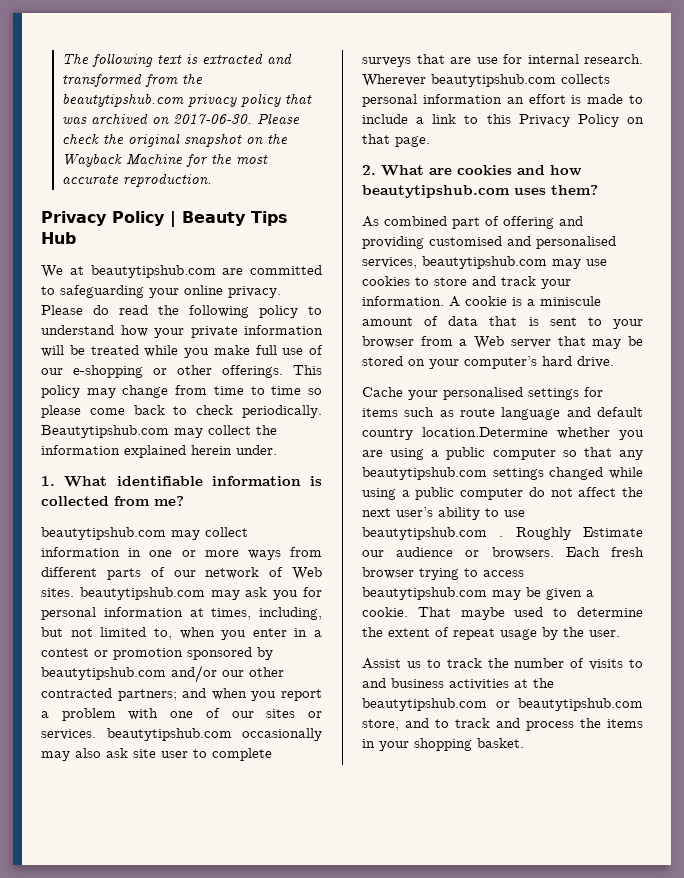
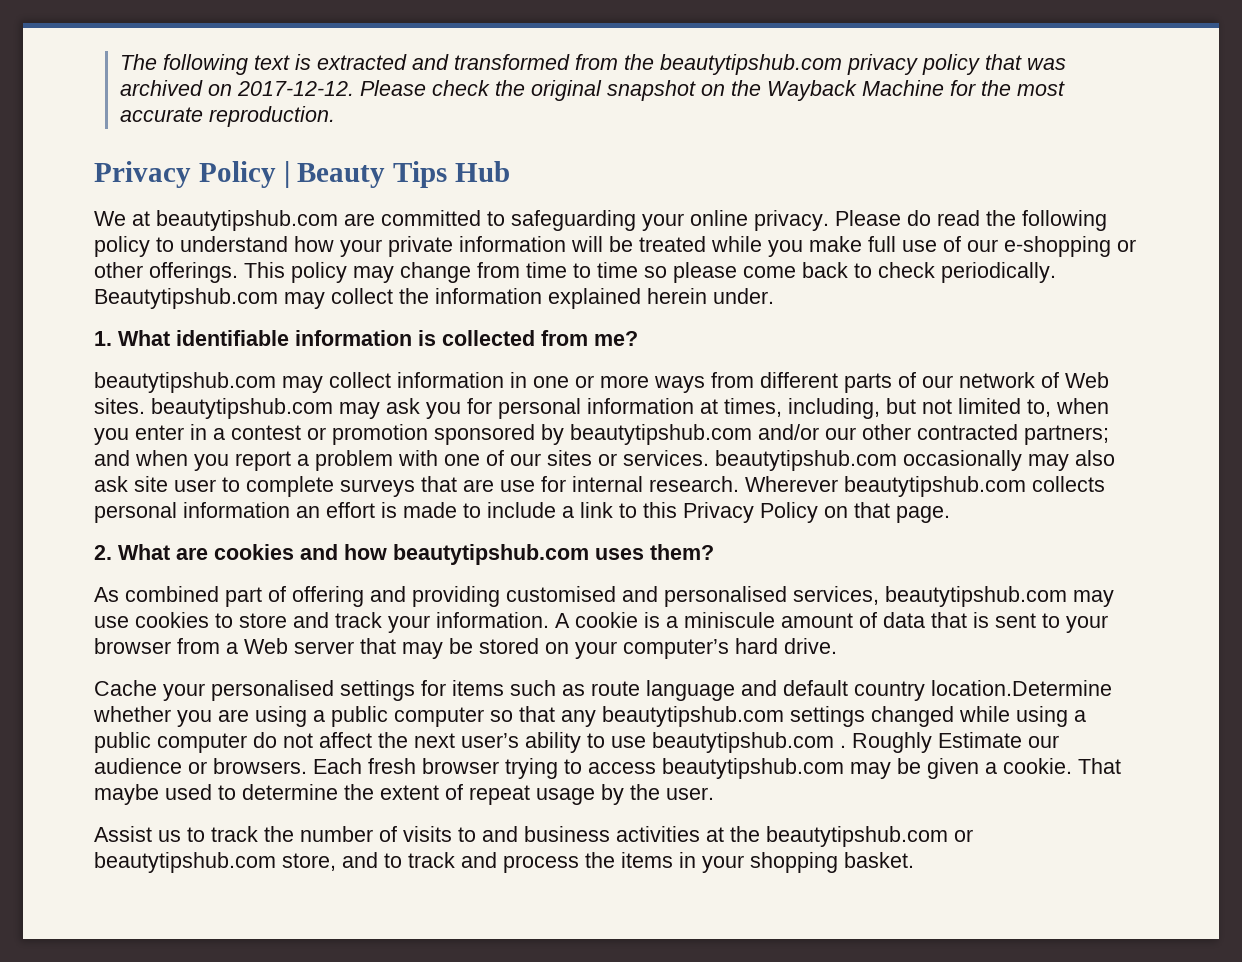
- The following text is extracted and transformed from the beautytipshub.com privacy policy that was archived on 2017-06-30.
+ The following text is extracted and transformed from the beautytipshub.com privacy policy that was archived on 2017-12-12.

